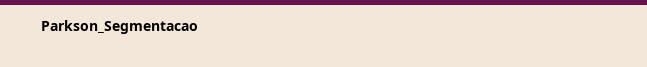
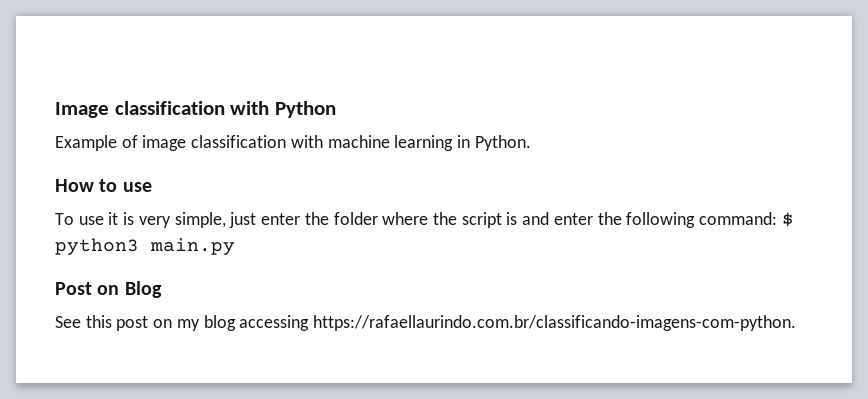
- Parkson_Segmentacao
+ Image classification with Python
+ Example of image classification with machine learning in Python.
+ How to use
+ To use it is very simple, just enter the folder where the script is and enter the following command: $ python3 main.py
+ Post on Blog
+ See this post on my blog accessing https://rafaellaurindo.com.br/classificando-imagens-com-python.

